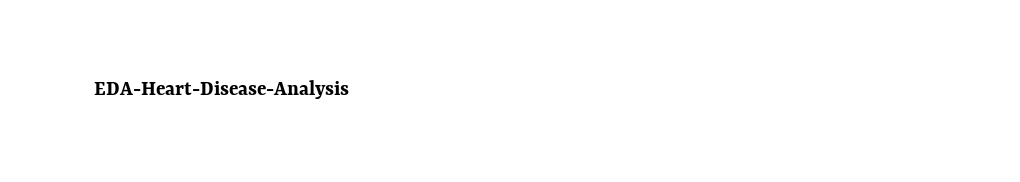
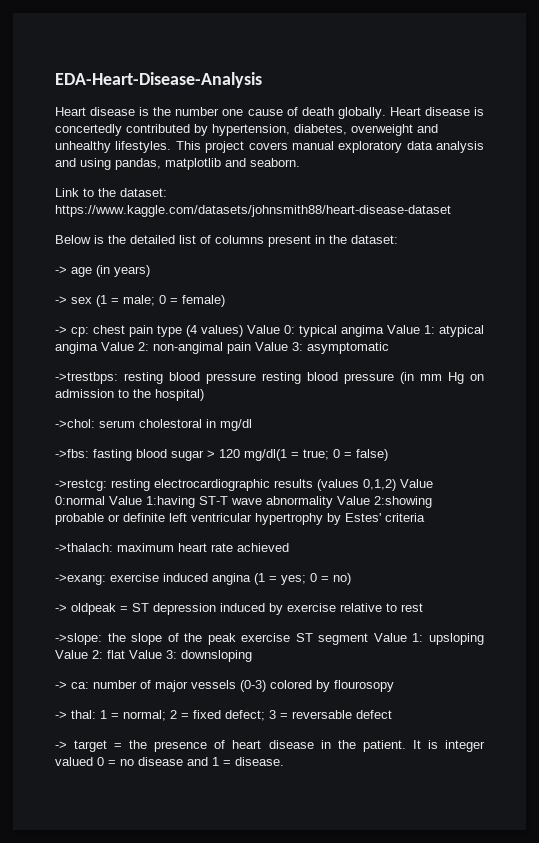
+ Heart disease is the number one cause of death globally. Heart disease is concertedly contributed by hypertension, diabetes, overweight and unhealthy lifestyles. This project covers manual exploratory data analysis and using pandas, matplotlib and seaborn.
+ Link to the dataset: https://www.kaggle.com/datasets/johnsmith88/heart-disease-dataset
+ Below is the detailed list of columns present in the dataset:
+ -> age (in years)
+ -> sex (1 = male; 0 = female)
+ -> cp: chest pain type (4 values) Value 0: typical angima Value 1: atypical angima Value 2: non-angimal pain Value 3: asymptomatic
+ ->trestbps: resting blood pressure resting blood pressure (in mm Hg on admission to the hospital)
+ ->chol: serum cholestoral in mg/dl
+ ->fbs: fasting blood sugar > 120 mg/dl(1 = true; 0 = false)
+ ->restcg: resting electrocardiographic results (values 0,1,2) Value 0:normal Value 1:having ST-T wave abnormality Value 2:showing probable or definite left ventricular hypertrophy by Estes' criteria
+ ->thalach: maximum heart rate achieved
+ ->exang: exercise induced angina (1 = yes; 0 = no)
+ -> oldpeak = ST depression induced by exercise relative to rest
+ ->slope: the slope of the peak exercise ST segment Value 1: upsloping Value 2: flat Value 3: downsloping
+ -> ca: number of major vessels (0-3) colored by flourosopy
+ -> thal: 1 = normal; 2 = fixed defect; 3 = reversable defect
+ -> target = the presence of heart disease in the patient. It is integer valued 0 = no disease and 1 = disease.

